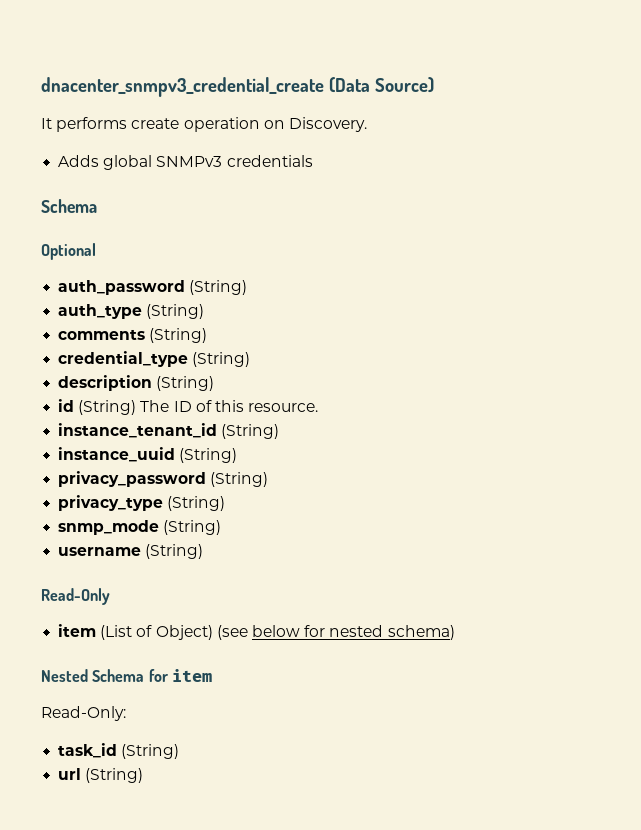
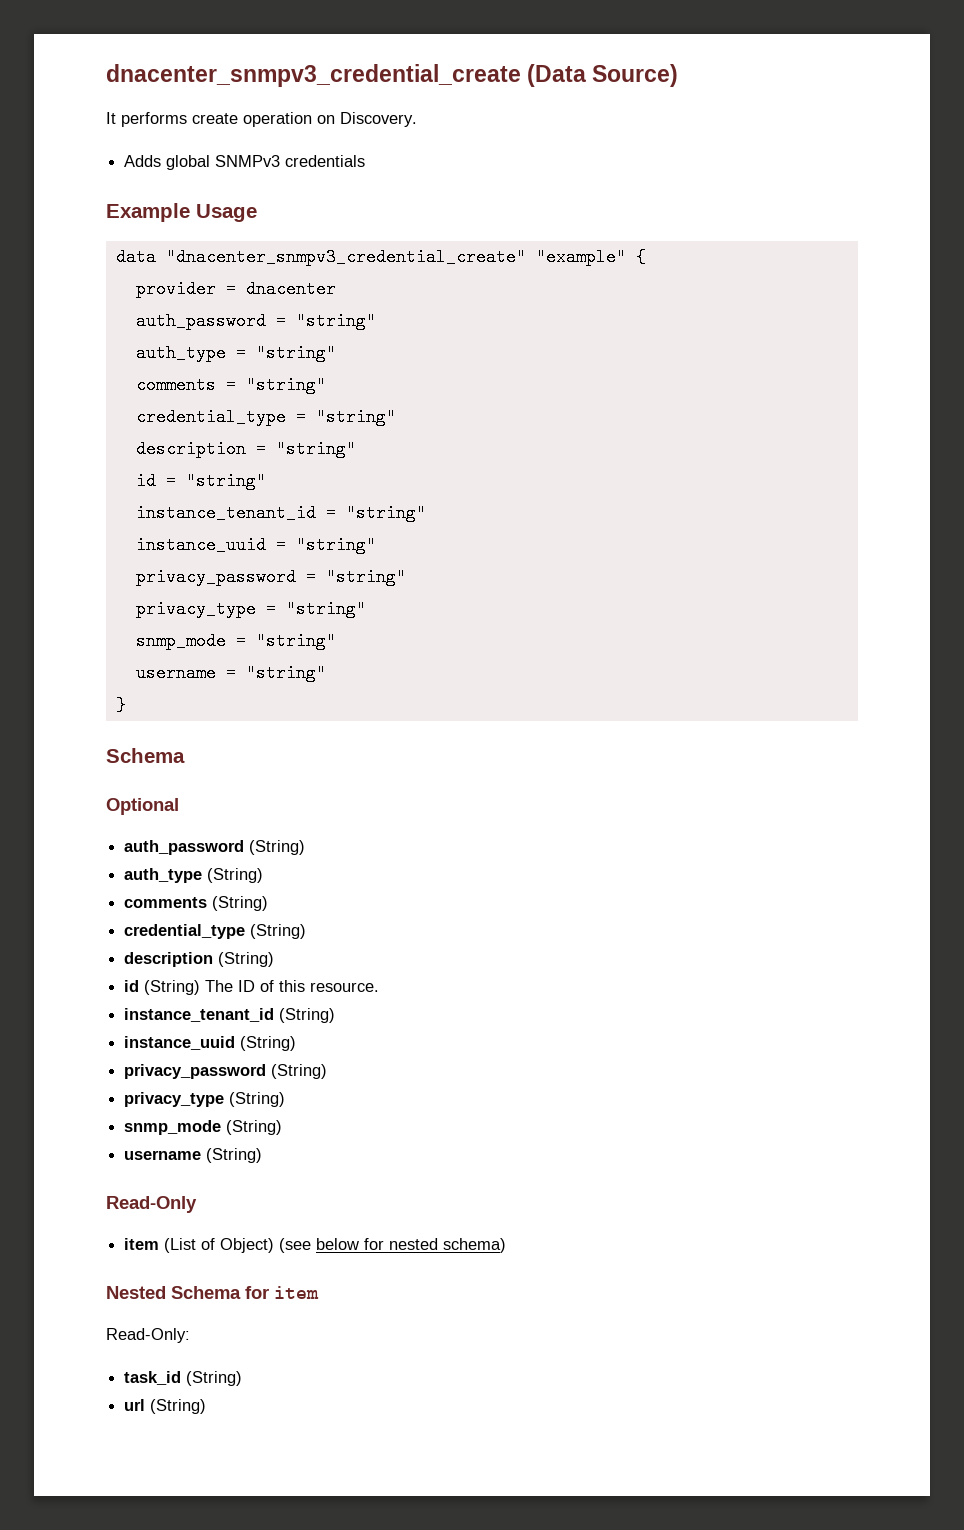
+ Example Usage
+ data "dnacenter_snmpv3_credential_create" "example" {
+ provider = dnacenter
+ auth_password = "string"
+ auth_type = "string"
+ comments = "string"
+ credential_type = "string"
+ description = "string"
+ id = "string"
+ instance_tenant_id = "string"
+ instance_uuid = "string"
+ privacy_password = "string"
+ privacy_type = "string"
+ snmp_mode = "string"
+ username = "string"
+ }

